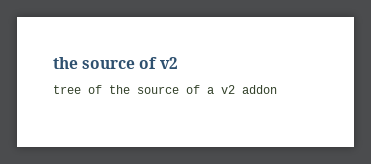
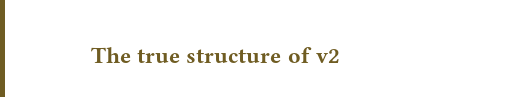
- the source of v2
+ The true structure of v2
- tree of the source of a v2 addon

